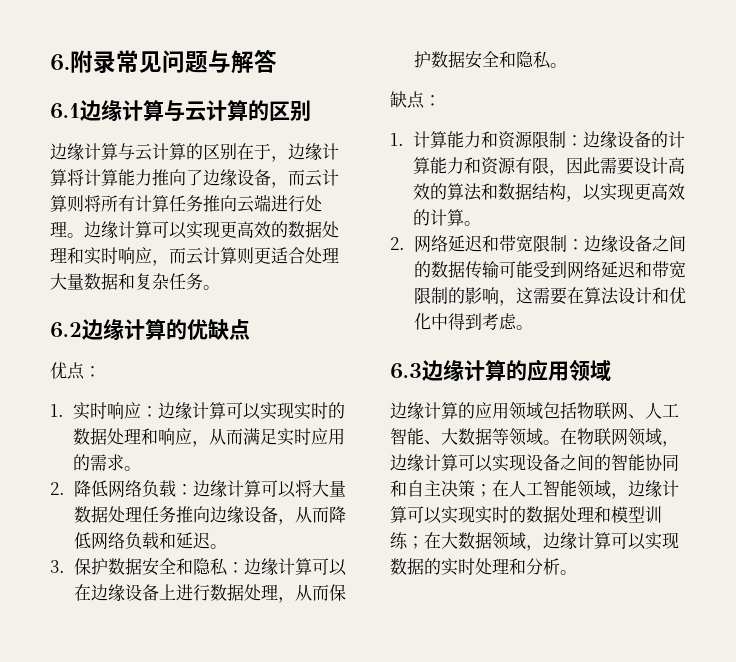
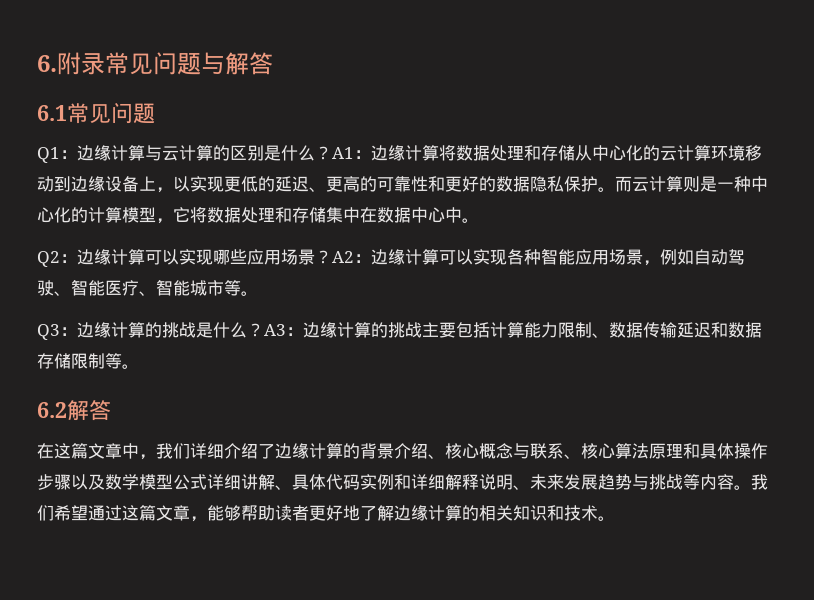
- 6.1边缘计算与云计算的区别
- 边缘计算与云计算的区别在于，边缘计算将计算能力推向了边缘设备，而云计算则将所有计算任务推向云端进行处理。边缘计算可以实现更高效的数据处理和实时响应，而云计算则更适合处理大量数据和复杂任务。
- 6.2边缘计算的优缺点
- 优点：
- 1.实时响应：边缘计算可以实现实时的数据处理和响应，从而满足实时应用的需求。
- 2.降低网络负载：边缘计算可以将大量数据处理任务推向边缘设备，从而降低网络负载和延迟。
- 3.保护数据安全和隐私：边缘计算可以在边缘设备上进行数据处理，从而保护数据安全和隐私。
- 缺点：
- 1.计算能力和资源限制：边缘设备的计算能力和资源有限，因此需要设计高效的算法和数据结构，以实现更高效的计算。
- 2.网络延迟和带宽限制：边缘设备之间的数据传输可能受到网络延迟和带宽限制的影响，这需要在算法设计和优化中得到考虑。
- 6.3边缘计算的应用领域
- 边缘计算的应用领域包括物联网、人工智能、大数据等领域。在物联网领域，边缘计算可以实现设备之间的智能协同和自主决策；在人工智能领域，边缘计算可以实现实时的数据处理和模型训练；在大数据领域，边缘计算可以实现数据的实时处理和分析。
+ 6.1常见问题
+ Q1：边缘计算与云计算的区别是什么？A1：边缘计算将数据处理和存储从中心化的云计算环境移动到边缘设备上，以实现更低的延迟、更高的可靠性和更好的数据隐私保护。而云计算则是一种中心化的计算模型，它将数据处理和存储集中在数据中心中。
+ Q2：边缘计算可以实现哪些应用场景？A2：边缘计算可以实现各种智能应用场景，例如自动驾驶、智能医疗、智能城市等。
+ Q3：边缘计算的挑战是什么？A3：边缘计算的挑战主要包括计算能力限制、数据传输延迟和数据存储限制等。
+ 6.2解答
+ 在这篇文章中，我们详细介绍了边缘计算的背景介绍、核心概念与联系、核心算法原理和具体操作步骤以及数学模型公式详细讲解、具体代码实例和详细解释说明、未来发展趋势与挑战等内容。我们希望通过这篇文章，能够帮助读者更好地了解边缘计算的相关知识和技术。

